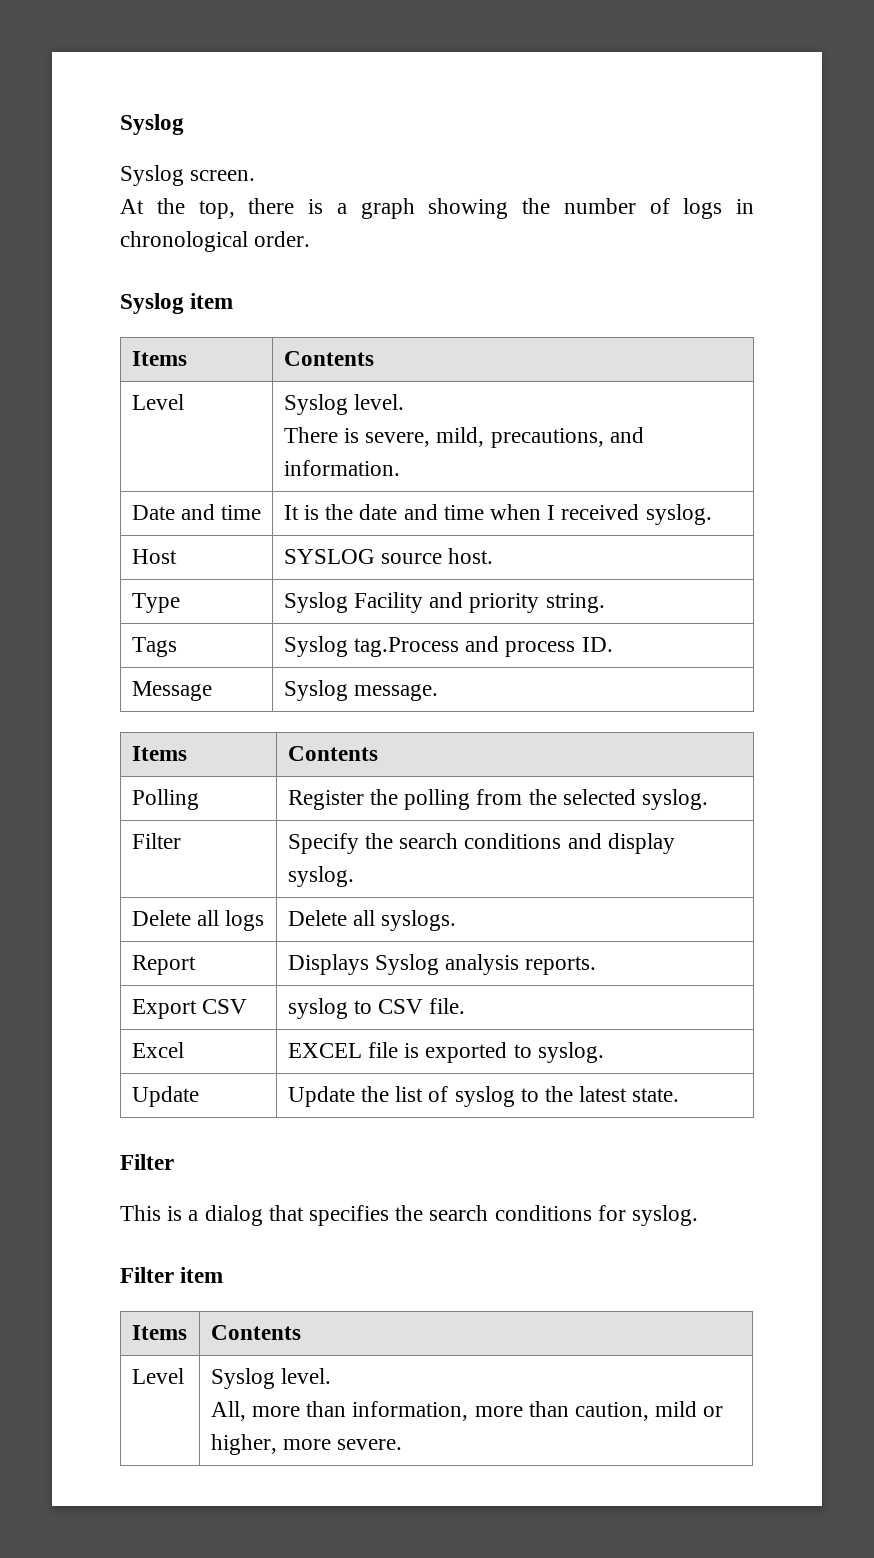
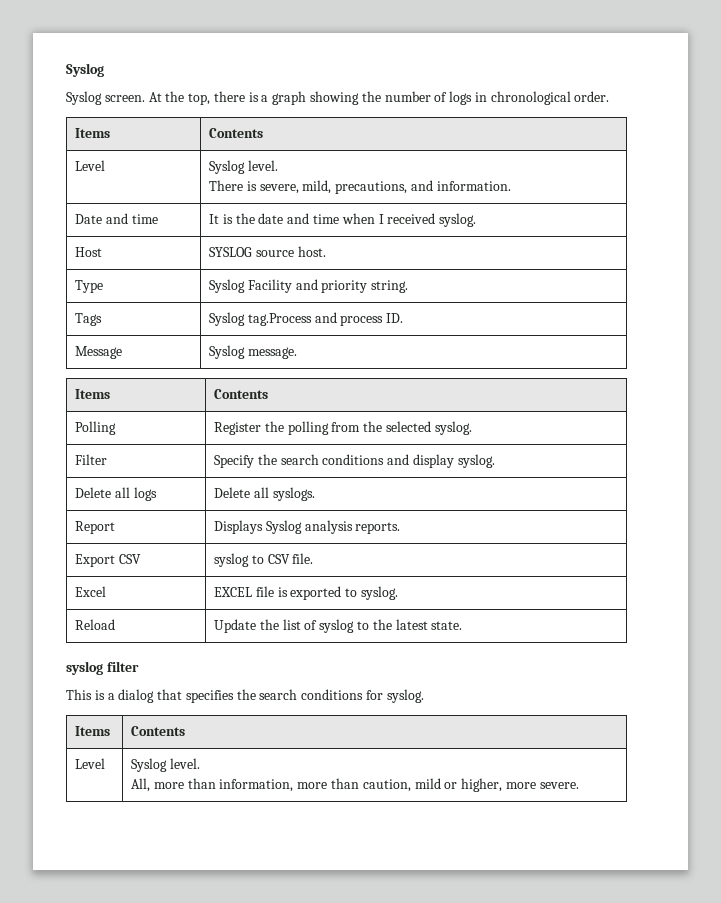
- Syslog screen.
- At the top, there is a graph showing the number of logs in chronological order.
+ Syslog screen. At the top, there is a graph showing the number of logs in chronological order.
- Syslog item
- Update | Update the list of syslog to the latest state.
- Filter
+ Reload | Update the list of syslog to the latest state.
+ syslog filter
- Filter item

